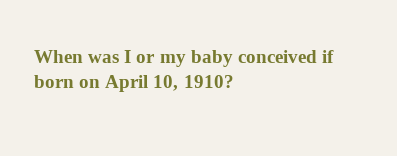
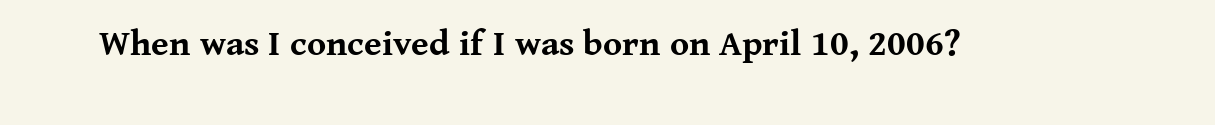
- When was I or my baby conceived if born on April 10, 1910?
+ When was I conceived if I was born on April 10, 2006?

